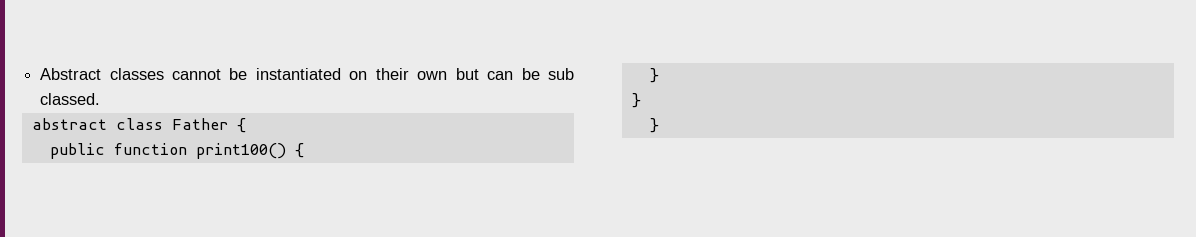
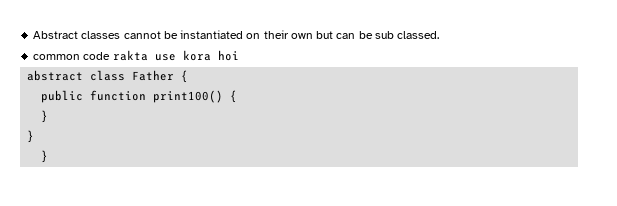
+ common code rakta use kora hoi

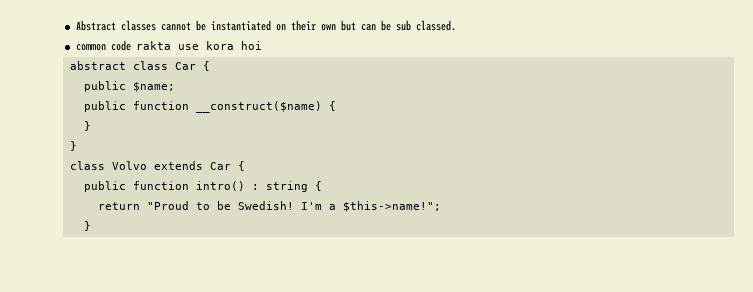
- abstract class Father {
- public function print100() {
+ abstract class Car {
+ public $name;
+ public function __construct($name) {
+ class Volvo extends Car {
+ public function intro() : string {
+ return "Proud to be Swedish! I'm a $this->name!";

